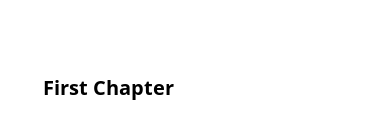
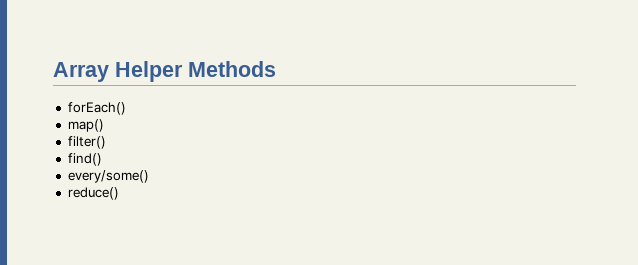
- First Chapter
+ Array Helper Methods
+ forEach()
+ map()
+ filter()
+ find()
+ every/some()
+ reduce()

